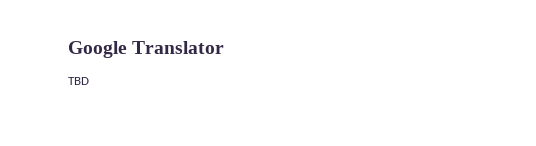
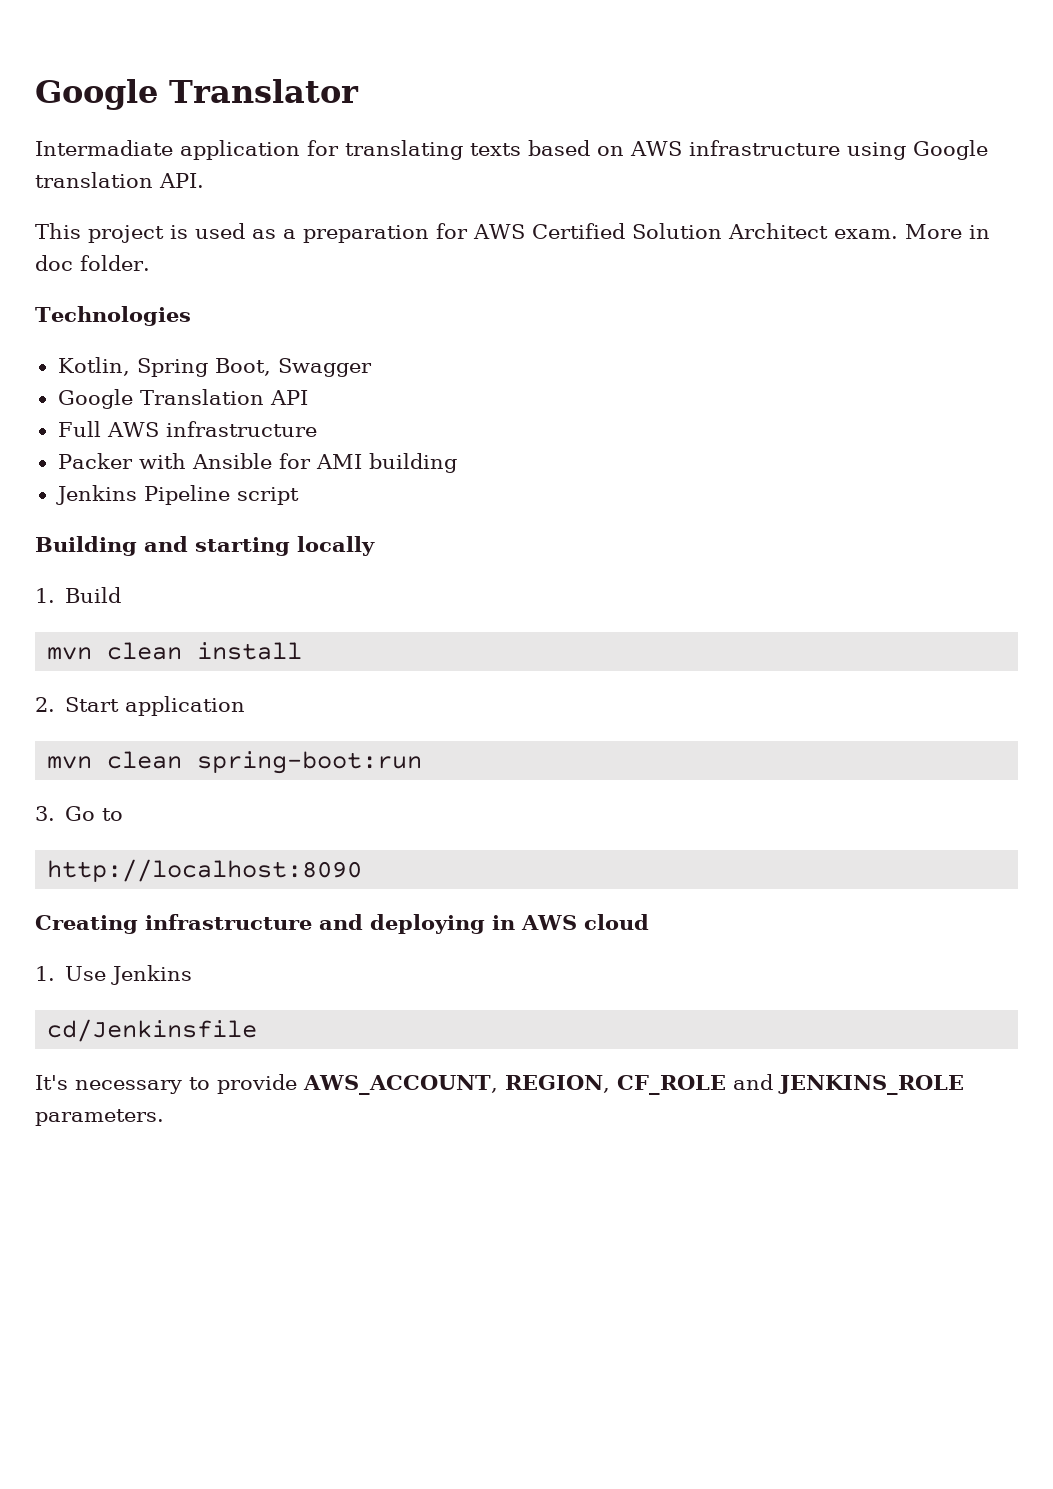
- TBD
+ Intermadiate application for translating texts based on AWS infrastructure using Google translation API.
+ This project is used as a preparation for AWS Certified Solution Architect exam. More in doc folder.
+ Technologies
+ Kotlin, Spring Boot, Swagger
+ Google Translation API
+ Full AWS infrastructure
+ Packer with Ansible for AMI building
+ Jenkins Pipeline script
+ Building and starting locally
+ 1. Build
+ mvn clean install
+ 2. Start application
+ mvn clean spring-boot:run
+ 3. Go to
+ http://localhost:8090
+ Creating infrastructure and deploying in AWS cloud
+ 1. Use Jenkins
+ cd/Jenkinsfile
+ It's necessary to provide AWS_ACCOUNT, REGION, CF_ROLE and JENKINS_ROLE parameters.

